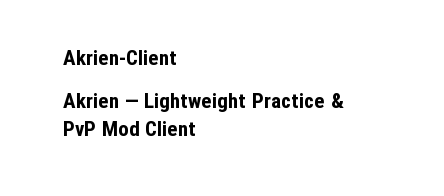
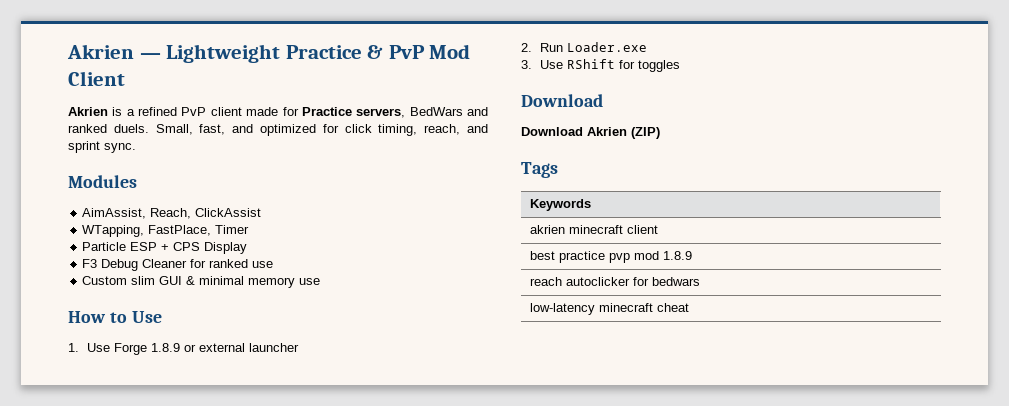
- Akrien-Client
+ Akrien is a refined PvP client made for Practice servers, BedWars and ranked duels. Small, fast, and optimized for click timing, reach, and sprint sync.
+ Modules
+ AimAssist, Reach, ClickAssist
+ WTapping, FastPlace, Timer
+ Particle ESP + CPS Display
+ F3 Debug Cleaner for ranked use
+ Custom slim GUI & minimal memory use
+ How to Use
+ 1. Use Forge 1.8.9 or external launcher
+ 2. Run Loader.exe
+ 3. Use RShift for toggles
+ Download
+ Download Akrien (ZIP)
+ Tags
+ Keywords
+ akrien minecraft client
+ best practice pvp mod 1.8.9
+ reach autoclicker for bedwars
+ low-latency minecraft cheat

